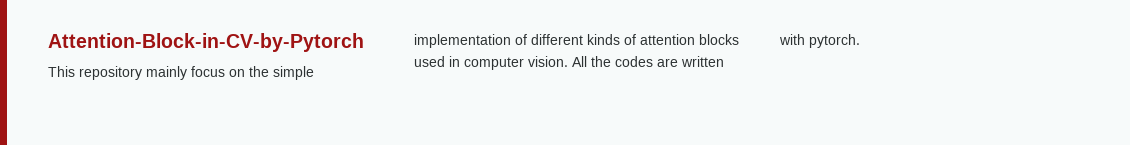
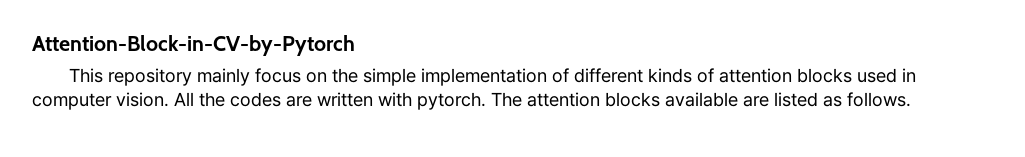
+ The attention blocks available are listed as follows.

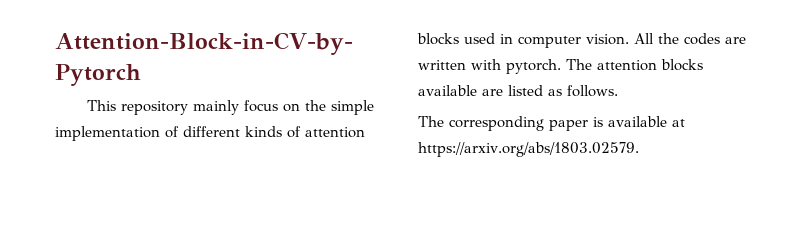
+ The corresponding paper is available at https://arxiv.org/abs/1803.02579.

